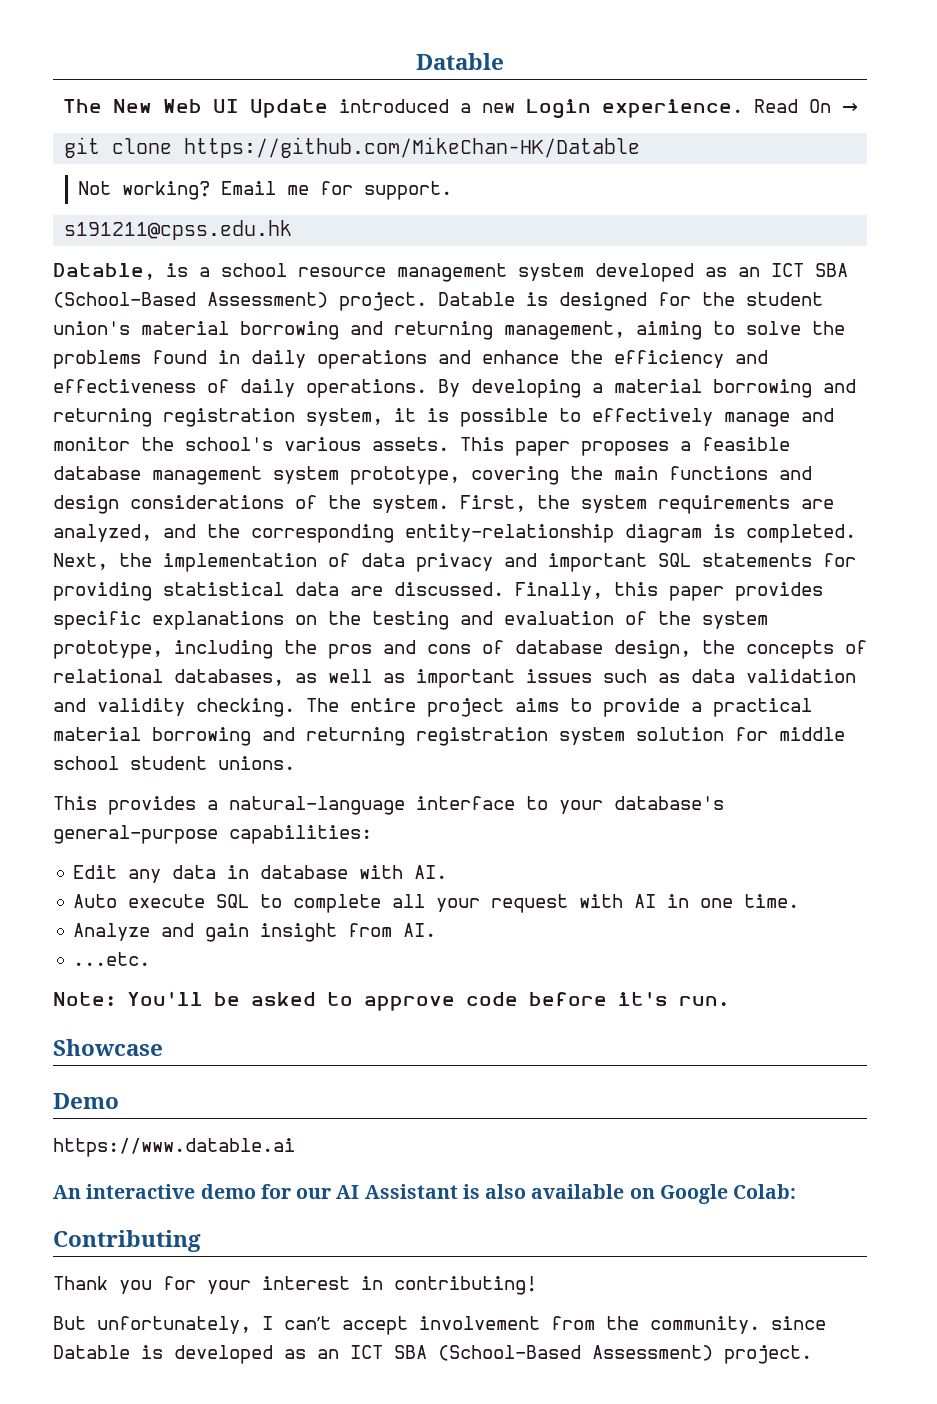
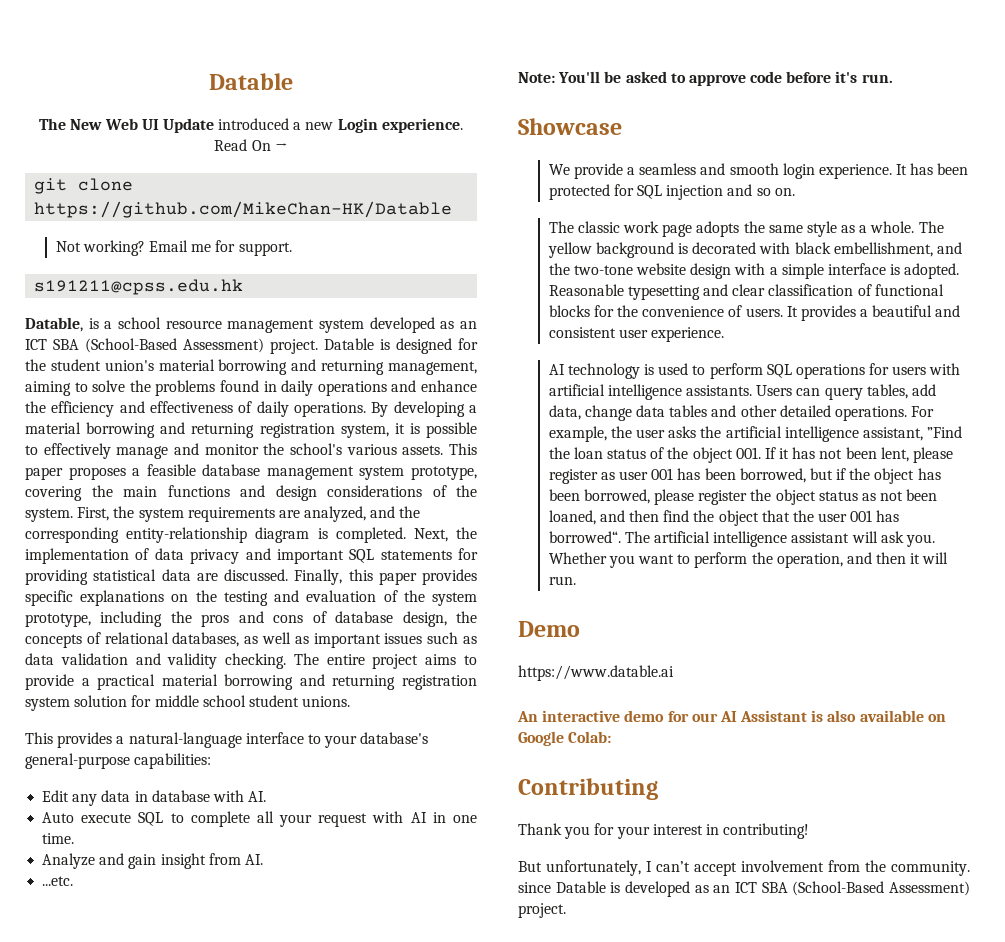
+ We provide a seamless and smooth login experience. It has been protected for SQL injection and so on.
+ The classic work page adopts the same style as a whole. The yellow background is decorated with black embellishment, and the two-tone website design with a simple interface is adopted. Reasonable typesetting and clear classification of functional blocks for the convenience of users. It provides a beautiful and consistent user experience.
+ AI technology is used to perform SQL operations for users with artificial intelligence assistants. Users can query tables, add data, change data tables and other detailed operations. For example, the user asks the artificial intelligence assistant, ”Find the loan status of the object 001. If it has not been lent, please register as user 001 has been borrowed, but if the object has been borrowed, please register the object status as not been loaned, and then find the object that the user 001 has borrowed“. The artificial intelligence assistant will ask you. Whether you want to perform the operation, and then it will run.

